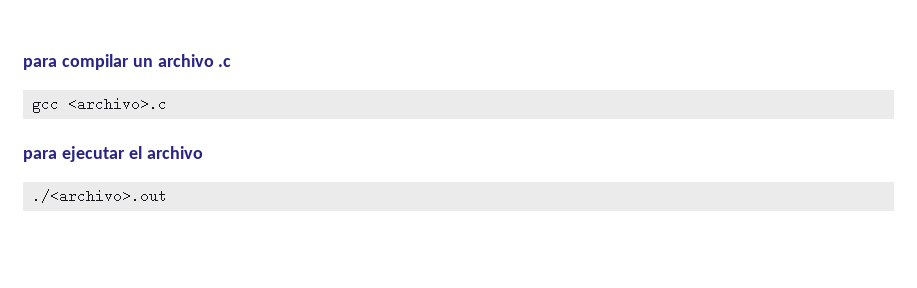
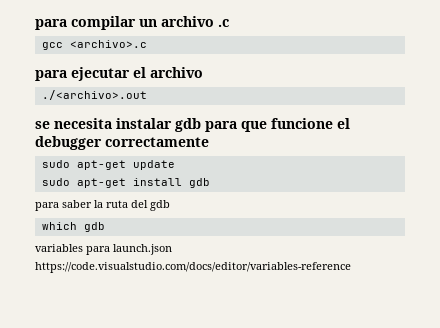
+ se necesita instalar gdb para que funcione el debugger correctamente
+ sudo apt-get update
+ sudo apt-get install gdb
+ para saber la ruta del gdb
+ which gdb
+ variables para launch.json https://code.visualstudio.com/docs/editor/variables-reference

